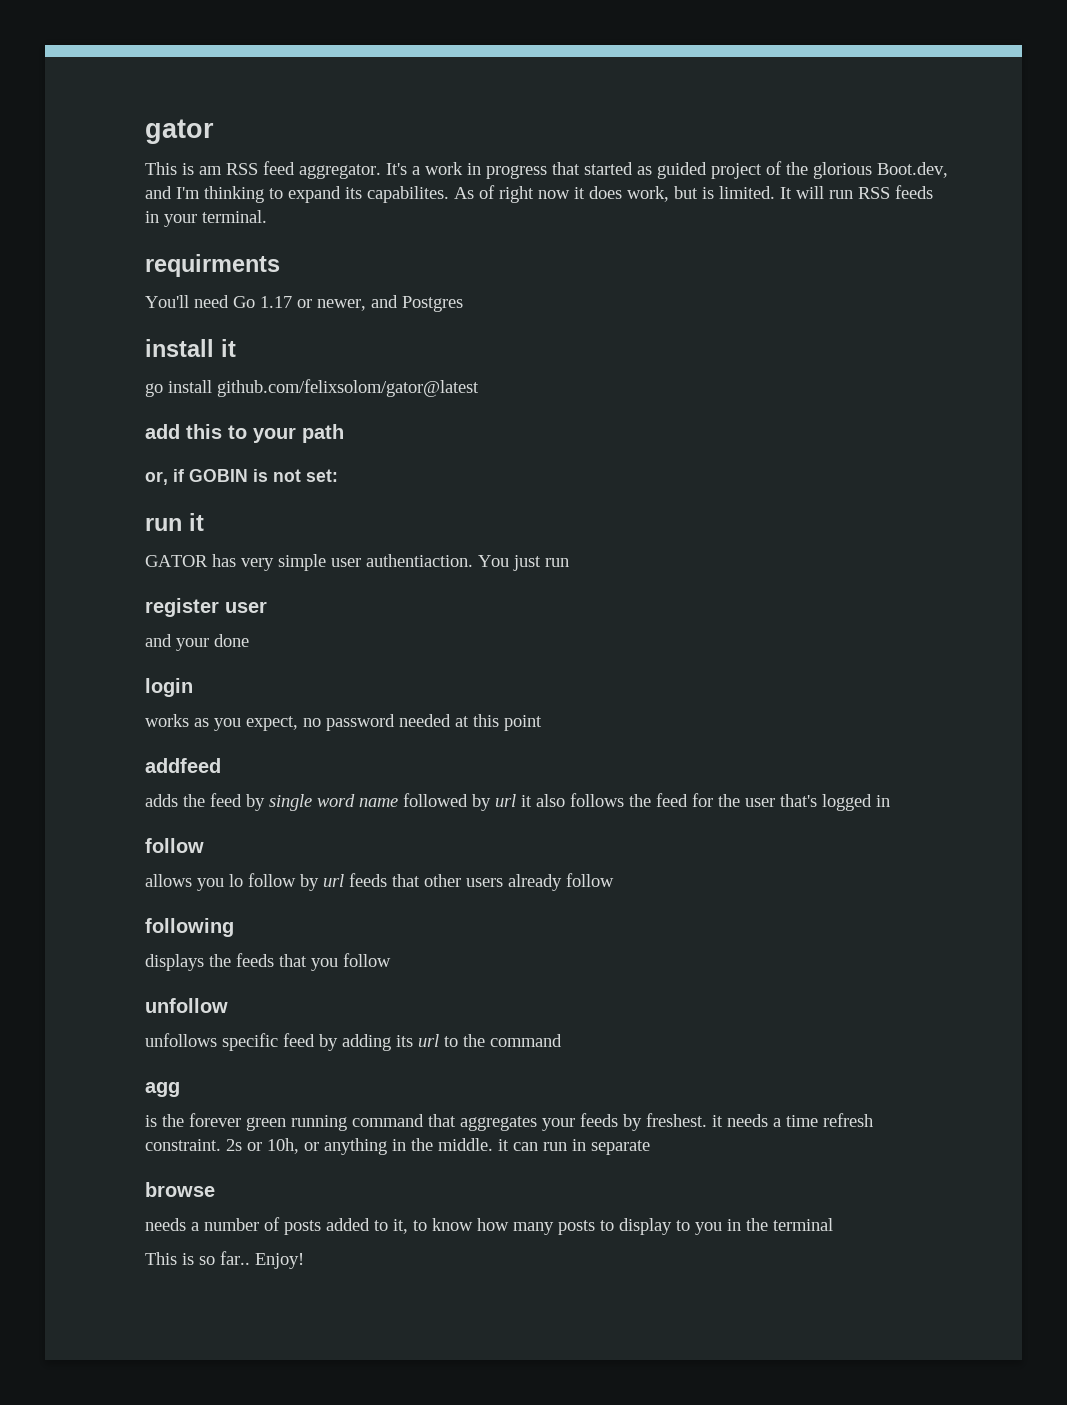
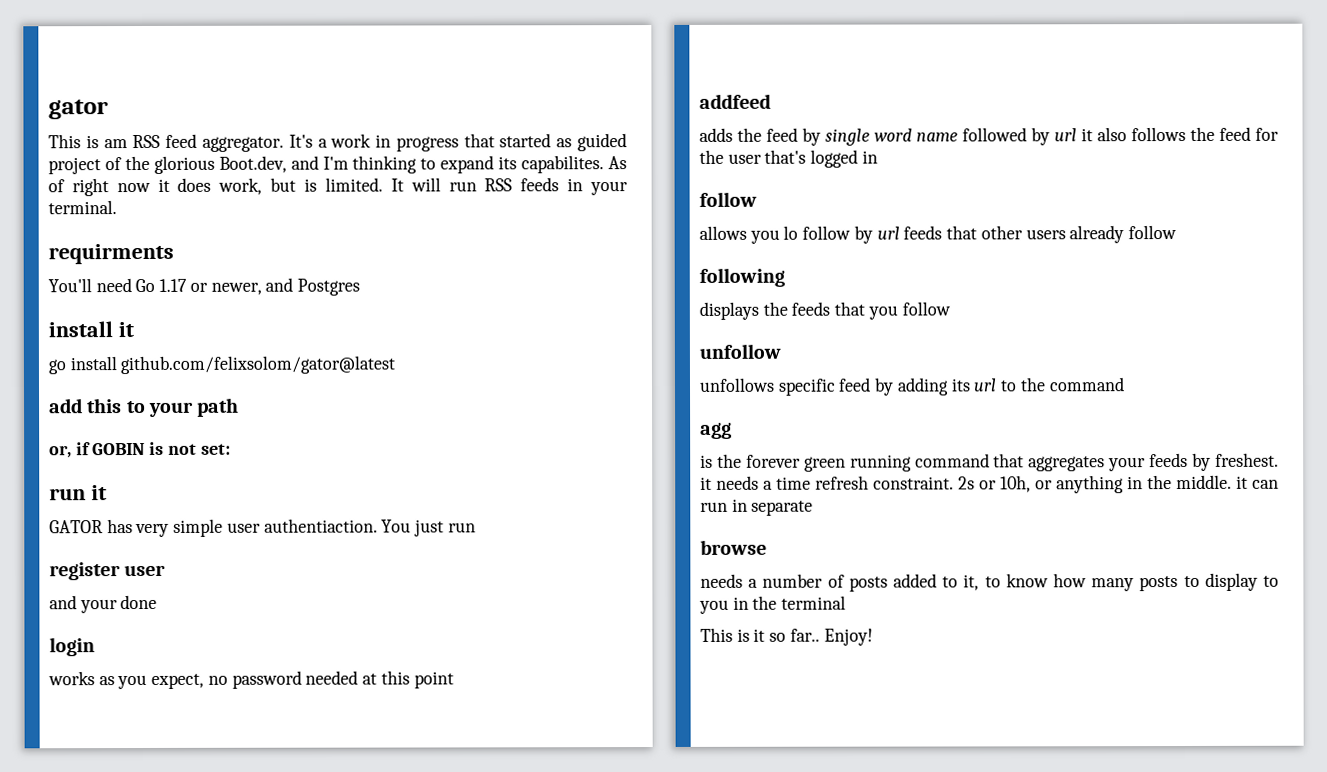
- This is so far..
+ This is it so far..

